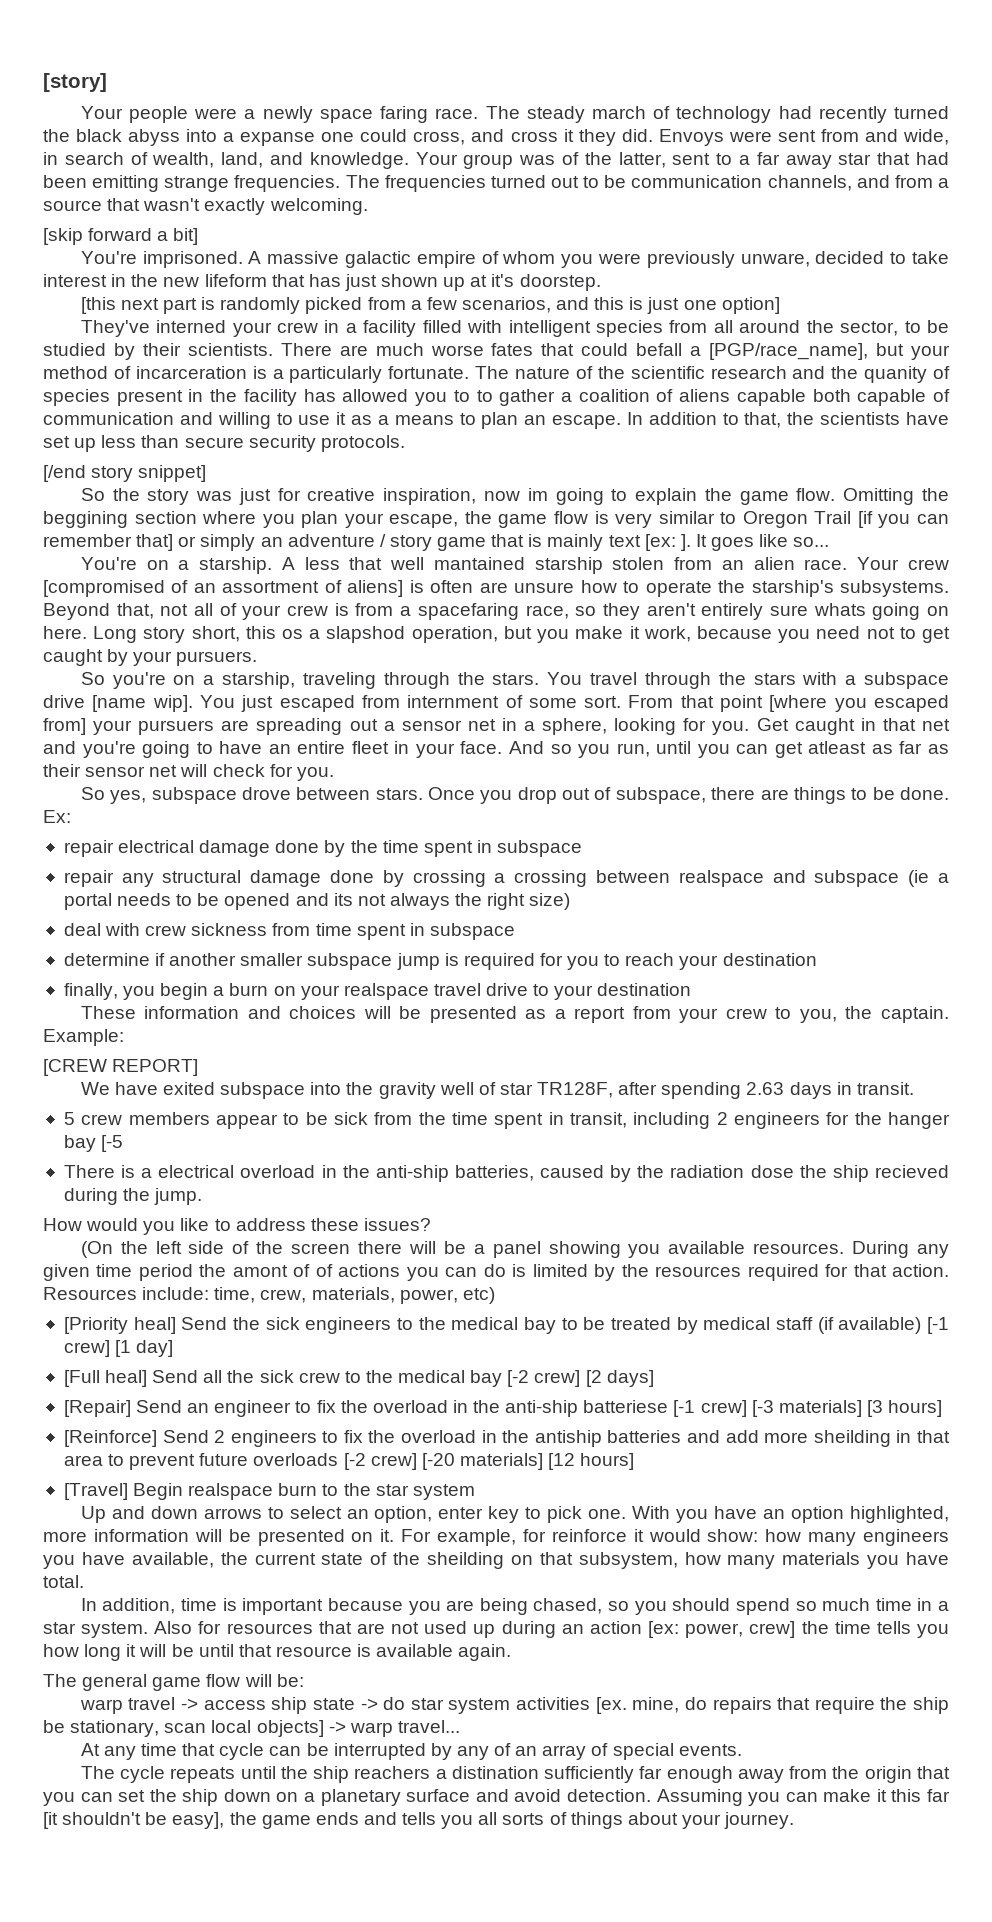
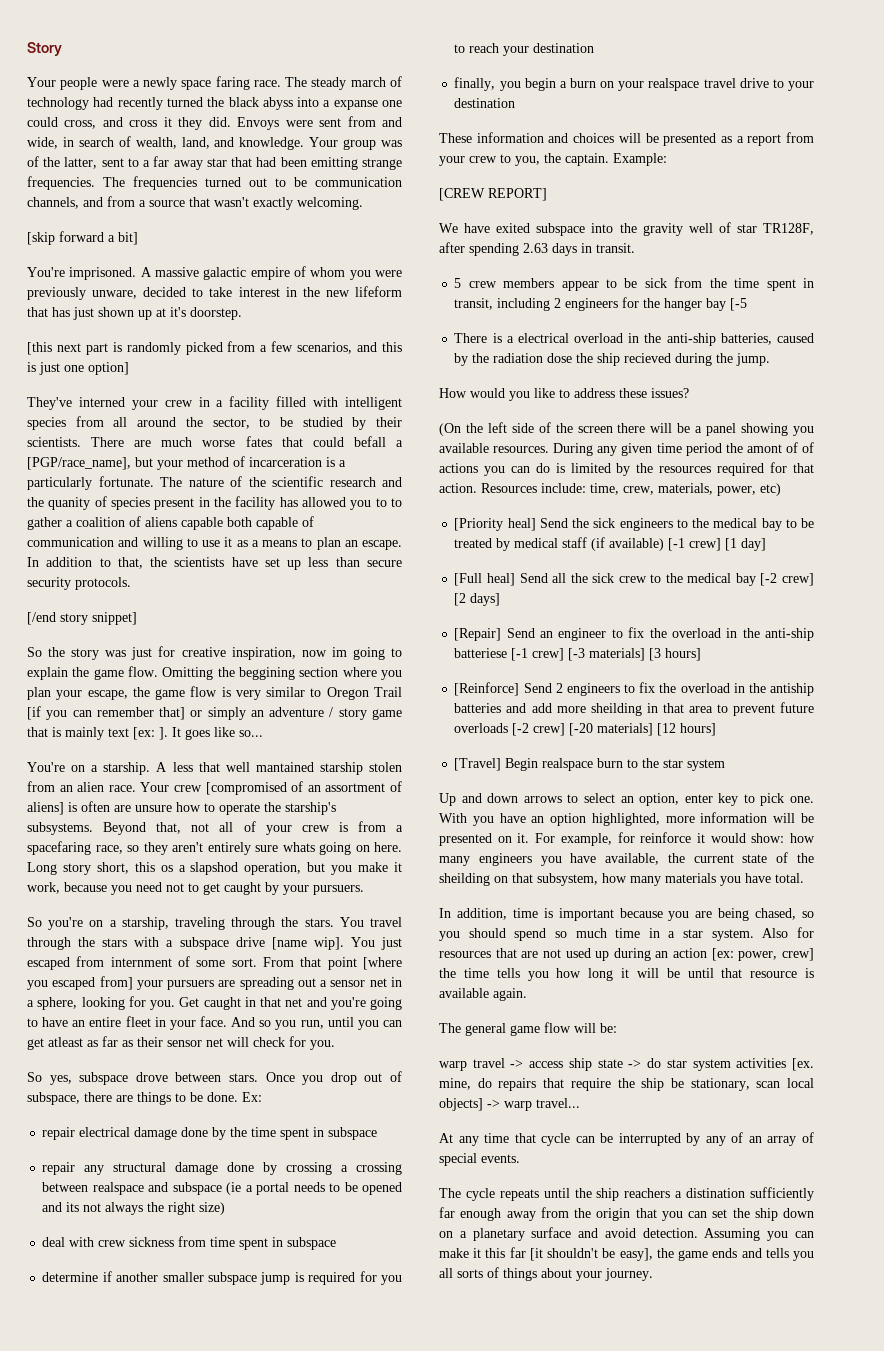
- [story]
+ Story

